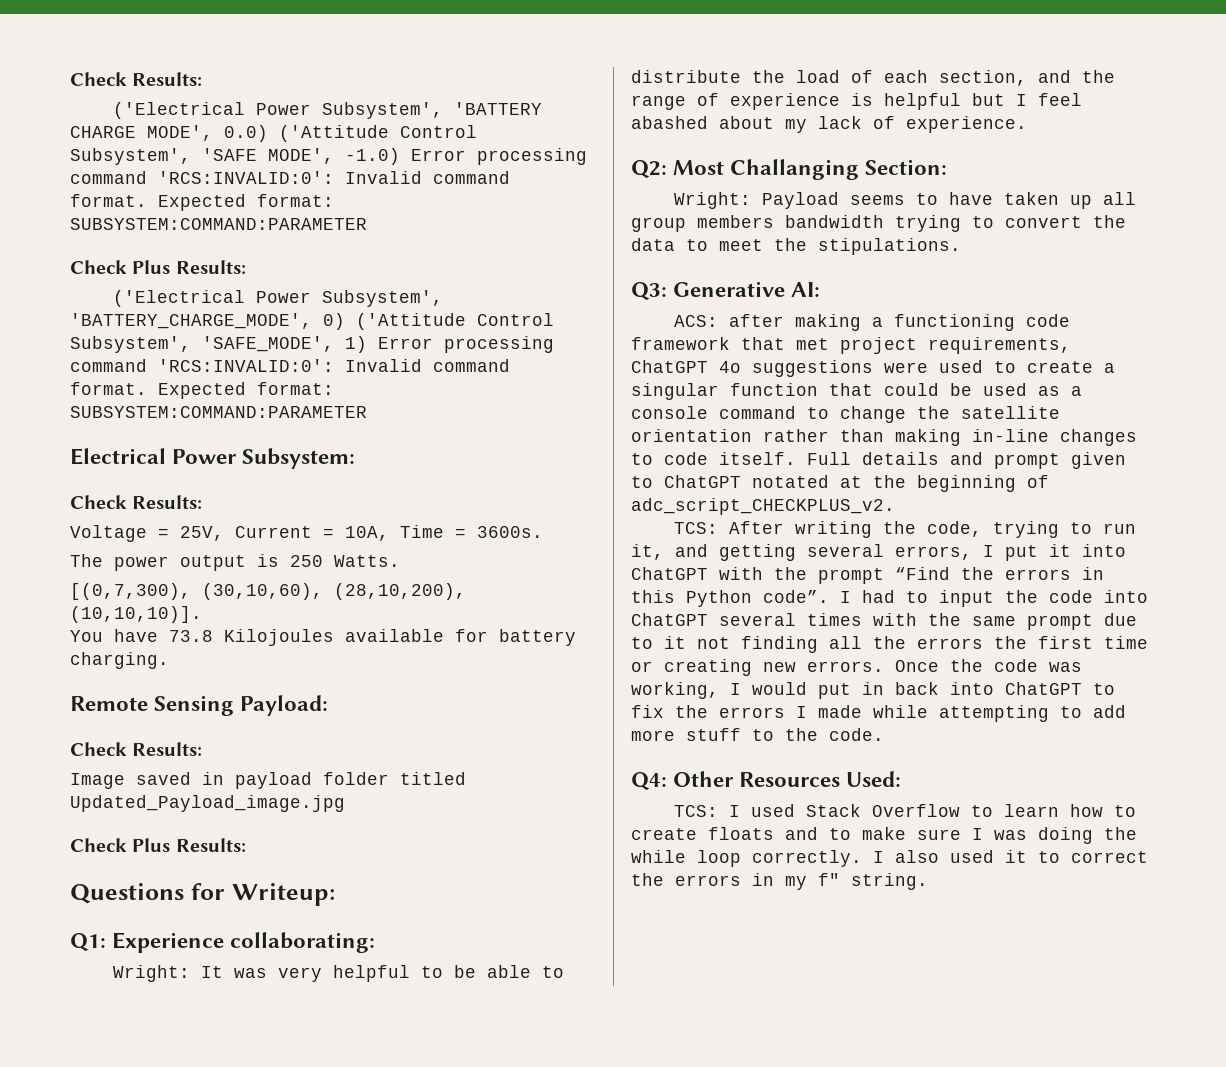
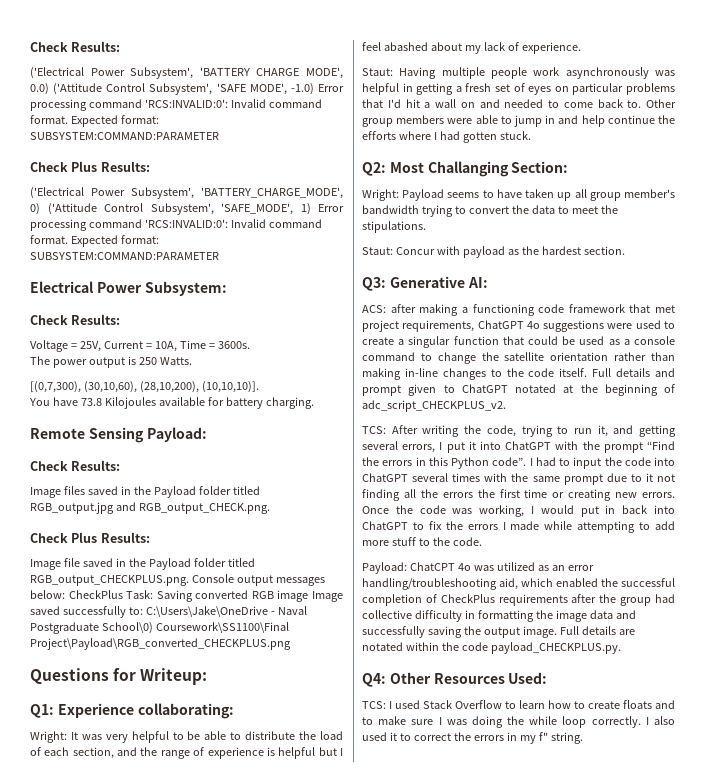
- Image saved in payload folder titled Updated_Payload_image.jpg
+ Image files saved in the Payload folder titled RGB_output.jpg and RGB_output_CHECK.png.
  Check Plus Results:
+ Image file saved in the Payload folder titled RGB_output_CHECKPLUS.png. Console output messages below: CheckPlus Task: Saving converted RGB image Image saved successfully to: C:\Users\Jake\OneDrive - Naval Postgraduate School\0) Coursework\SS1100\Final Project\Payload\RGB_converted_CHECKPLUS.png
+ Staut: Having multiple people work asynchronously was helpful in getting a fresh set of eyes on particular problems that I'd hit a wall on and needed to come back to. Other group members were able to jump in and help continue the efforts where I had gotten stuck.
- Wright: Payload seems to have taken up all group members bandwidth trying to convert the data to meet the stipulations.
+ Wright: Payload seems to have taken up all group member's bandwidth trying to convert the data to meet the stipulations.
+ Staut: Concur with payload as the hardest section.
- ACS: after making a functioning code framework that met project requirements, ChatGPT 4o suggestions were used to create a singular function that could be used as a console command to change the satellite orientation rather than making in-line changes to code itself.
+ ACS: after making a functioning code framework that met project requirements, ChatGPT 4o suggestions were used to create a singular function that could be used as a console command to change the satellite orientation rather than making in-line changes to the code itself.
+ Payload: ChatCPT 4o was utilized as an error handling/troubleshooting aid, which enabled the successful completion of CheckPlus requirements after the group had collective difficulty in formatting the image data and successfully saving the output image. Full details are notated within the code payload_CHECKPLUS.py.

